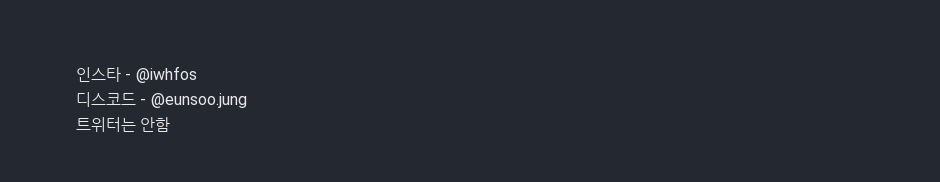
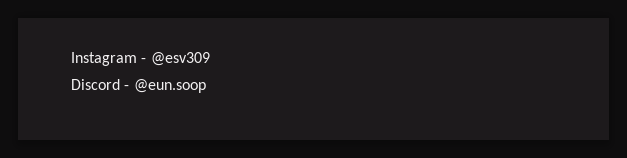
- 인스타 - @iwhfos
- 디스코드 - @eunsoo.jung
- 트위터는 안함
+ Instagram - @esv309
+ Discord - @eun.soop

